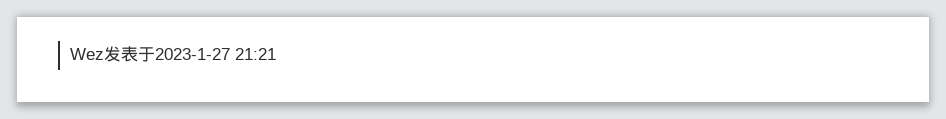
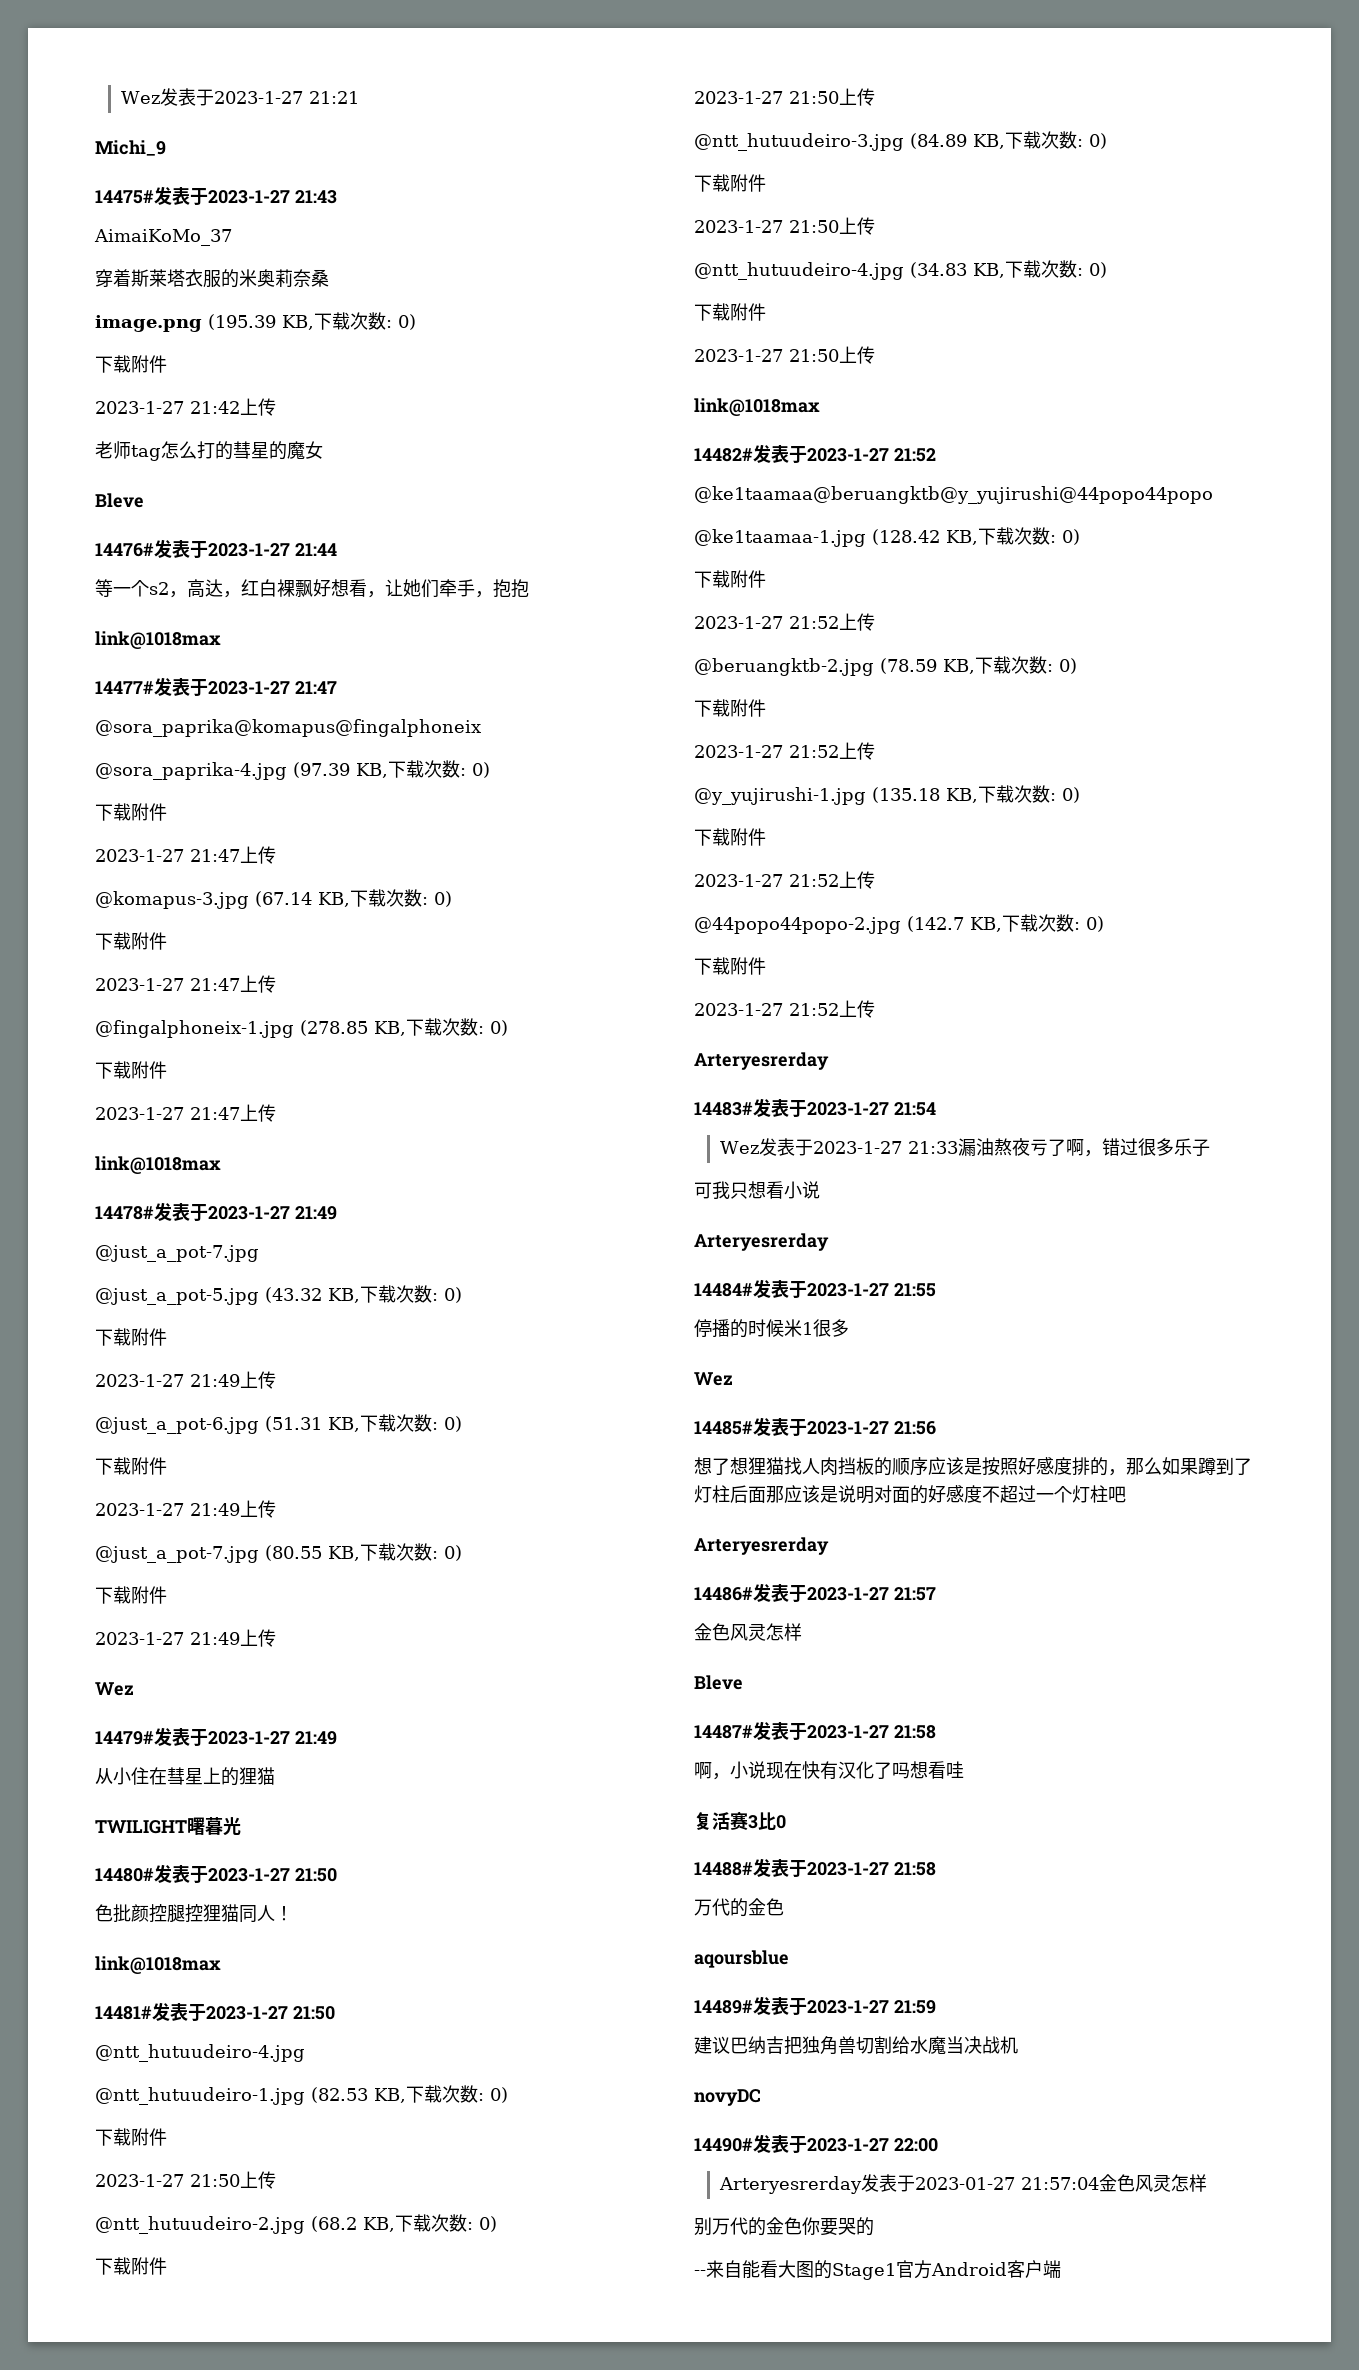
+ Michi_9
+ 14475#发表于2023-1-27 21:43
+ AimaiKoMo_37
+ 穿着斯莱塔衣服的米奥莉奈桑
+ image.png (195.39 KB,下载次数: 0)
+ 下载附件
+ 2023-1-27 21:42上传
+ 老师tag怎么打的彗星的魔女
+ Bleve
+ 14476#发表于2023-1-27 21:44
+ 等一个s2，高达，红白裸飘好想看，让她们牵手，抱抱
+ link@1018max
+ 14477#发表于2023-1-27 21:47
+ @sora_paprika@komapus@fingalphoneix
+ @sora_paprika-4.jpg (97.39 KB,下载次数: 0)
+ 下载附件
+ 2023-1-27 21:47上传
+ @komapus-3.jpg (67.14 KB,下载次数: 0)
+ 下载附件
+ 2023-1-27 21:47上传
+ @fingalphoneix-1.jpg (278.85 KB,下载次数: 0)
+ 下载附件
+ 2023-1-27 21:47上传
+ link@1018max
+ 14478#发表于2023-1-27 21:49
+ @just_a_pot-7.jpg
+ @just_a_pot-5.jpg (43.32 KB,下载次数: 0)
+ 下载附件
+ 2023-1-27 21:49上传
+ @just_a_pot-6.jpg (51.31 KB,下载次数: 0)
+ 下载附件
+ 2023-1-27 21:49上传
+ @just_a_pot-7.jpg (80.55 KB,下载次数: 0)
+ 下载附件
+ 2023-1-27 21:49上传
+ Wez
+ 14479#发表于2023-1-27 21:49
+ 从小住在彗星上的狸猫
+ TWILIGHT曙暮光
+ 14480#发表于2023-1-27 21:50
+ 色批颜控腿控狸猫同人！
+ link@1018max
+ 14481#发表于2023-1-27 21:50
+ @ntt_hutuudeiro-4.jpg
+ @ntt_hutuudeiro-1.jpg (82.53 KB,下载次数: 0)
+ 下载附件
+ 2023-1-27 21:50上传
+ @ntt_hutuudeiro-2.jpg (68.2 KB,下载次数: 0)
+ 下载附件
+ 2023-1-27 21:50上传
+ @ntt_hutuudeiro-3.jpg (84.89 KB,下载次数: 0)
+ 下载附件
+ 2023-1-27 21:50上传
+ @ntt_hutuudeiro-4.jpg (34.83 KB,下载次数: 0)
+ 下载附件
+ 2023-1-27 21:50上传
+ link@1018max
+ 14482#发表于2023-1-27 21:52
+ @ke1taamaa@beruangktb@y_yujirushi@44popo44popo
+ @ke1taamaa-1.jpg (128.42 KB,下载次数: 0)
+ 下载附件
+ 2023-1-27 21:52上传
+ @beruangktb-2.jpg (78.59 KB,下载次数: 0)
+ 下载附件
+ 2023-1-27 21:52上传
+ @y_yujirushi-1.jpg (135.18 KB,下载次数: 0)
+ 下载附件
+ 2023-1-27 21:52上传
+ @44popo44popo-2.jpg (142.7 KB,下载次数: 0)
+ 下载附件
+ 2023-1-27 21:52上传
+ Arteryesrerday
+ 14483#发表于2023-1-27 21:54
+ Wez发表于2023-1-27 21:33漏油熬夜亏了啊，错过很多乐子
+ 可我只想看小说
+ Arteryesrerday
+ 14484#发表于2023-1-27 21:55
+ 停播的时候米1很多
+ Wez
+ 14485#发表于2023-1-27 21:56
+ 想了想狸猫找人肉挡板的顺序应该是按照好感度排的，那么如果蹲到了灯柱后面那应该是说明对面的好感度不超过一个灯柱吧
+ Arteryesrerday
+ 14486#发表于2023-1-27 21:57
+ 金色风灵怎样
+ Bleve
+ 14487#发表于2023-1-27 21:58
+ 啊，小说现在快有汉化了吗想看哇
+ 复活赛3比0
+ 14488#发表于2023-1-27 21:58
+ 万代的金色
+ aqoursblue
+ 14489#发表于2023-1-27 21:59
+ 建议巴纳吉把独角兽切割给水魔当决战机
+ novyDC
+ 14490#发表于2023-1-27 22:00
+ Arteryesrerday发表于2023-01-27 21:57:04金色风灵怎样
+ 别万代的金色你要哭的
+ --来自能看大图的Stage1官方Android客户端

